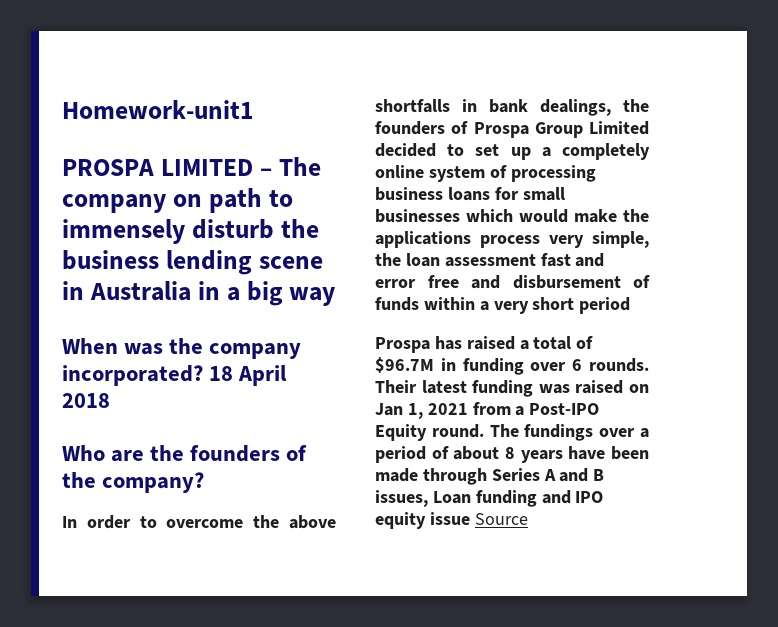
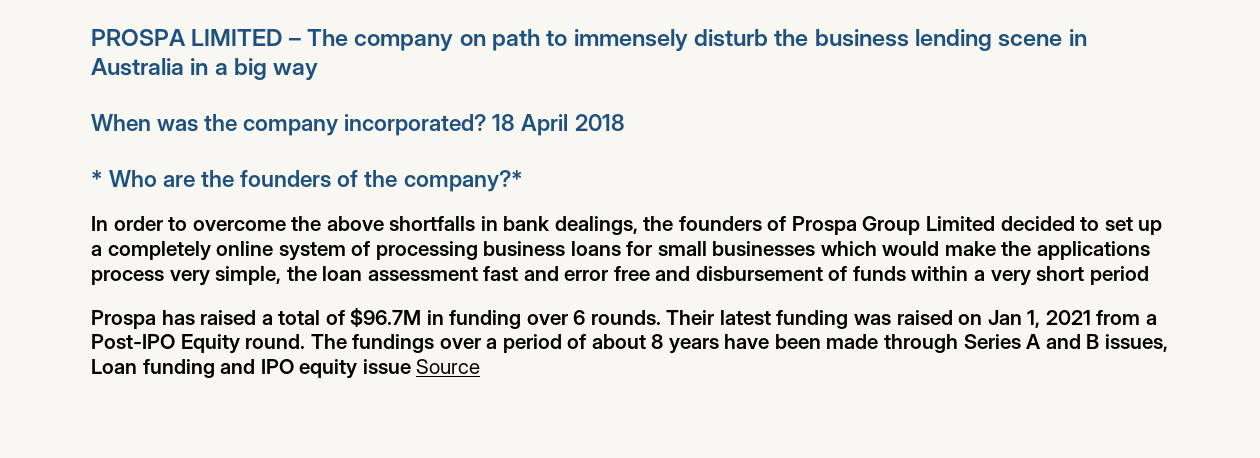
- Homework-unit1
- Who are the founders of the company?
+ * Who are the founders of the company?*

